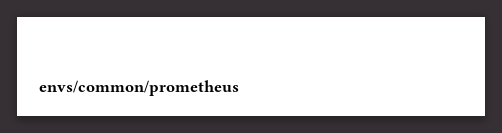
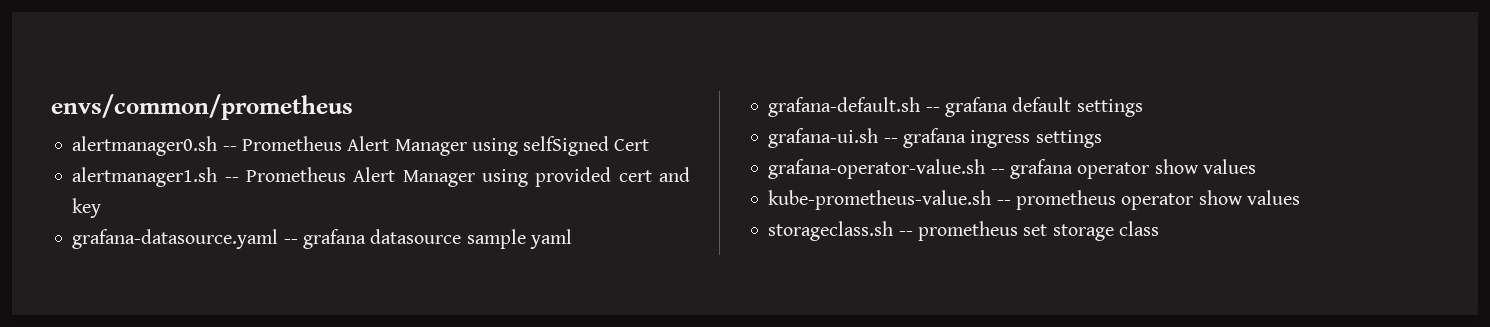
+ alertmanager0.sh -- Prometheus Alert Manager using selfSigned Cert
+ alertmanager1.sh -- Prometheus Alert Manager using provided cert and key
+ grafana-datasource.yaml -- grafana datasource sample yaml
+ grafana-default.sh -- grafana default settings
+ grafana-ui.sh -- grafana ingress settings
+ grafana-operator-value.sh -- grafana operator show values
+ kube-prometheus-value.sh -- prometheus operator show values
+ storageclass.sh -- prometheus set storage class

